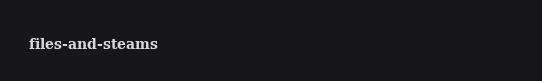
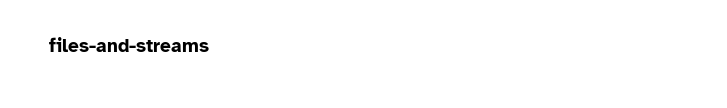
- files-and-steams
+ files-and-streams

